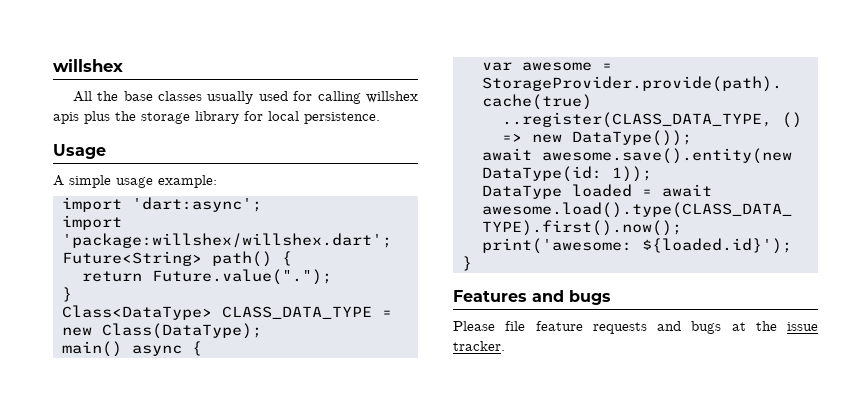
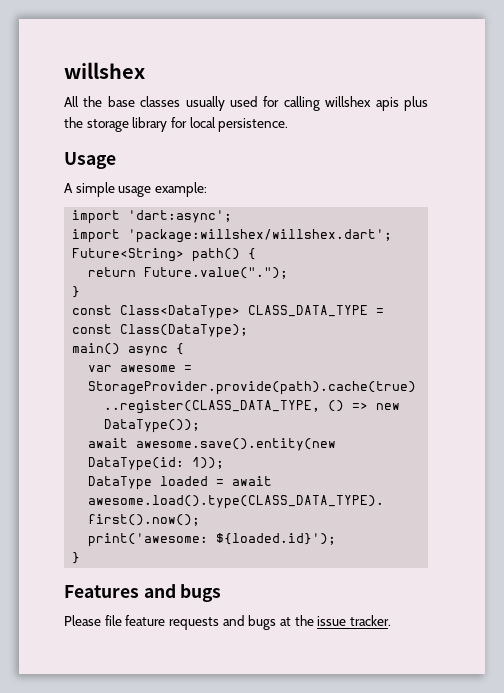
- Class<DataType> CLASS_DATA_TYPE = new Class(DataType);
+ const Class<DataType> CLASS_DATA_TYPE = const Class(DataType);

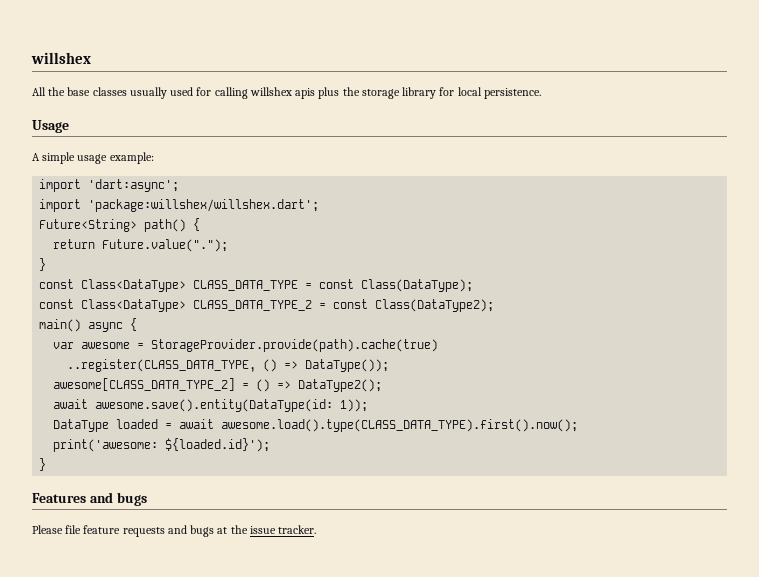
+ const Class<DataType> CLASS_DATA_TYPE_2 = const Class(DataType2);
- ..register(CLASS_DATA_TYPE, () => new DataType());
+ ..register(CLASS_DATA_TYPE, () => DataType());
- await awesome.save().entity(new DataType(id: 1));
+ awesome[CLASS_DATA_TYPE_2] = () => DataType2();
+ await awesome.save().entity(DataType(id: 1));

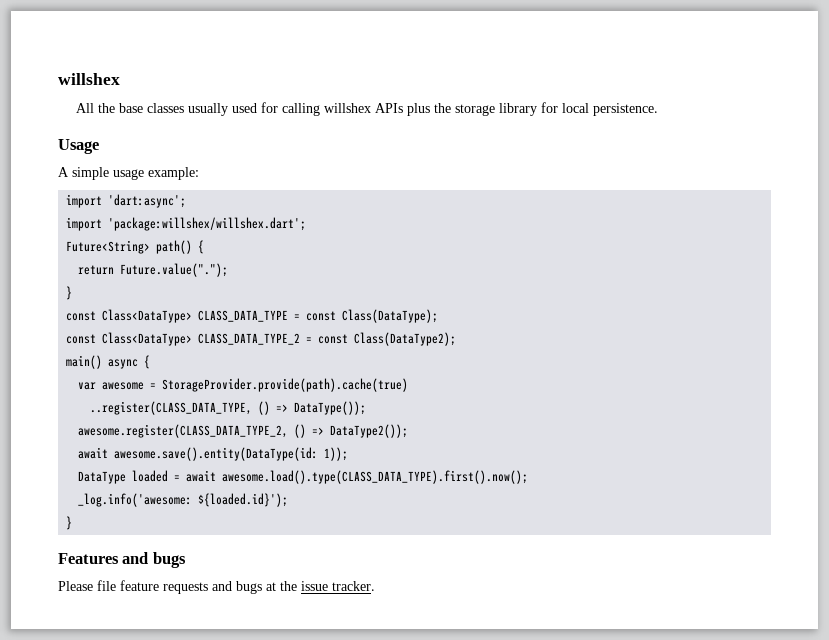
- All the base classes usually used for calling willshex apis plus the storage library for local persistence.
+ All the base classes usually used for calling willshex APIs plus the storage library for local persistence.
- awesome[CLASS_DATA_TYPE_2] = () => DataType2();
+ awesome.register(CLASS_DATA_TYPE_2, () => DataType2());
- print('awesome: ${loaded.id}');
+ _log.info('awesome: ${loaded.id}');

